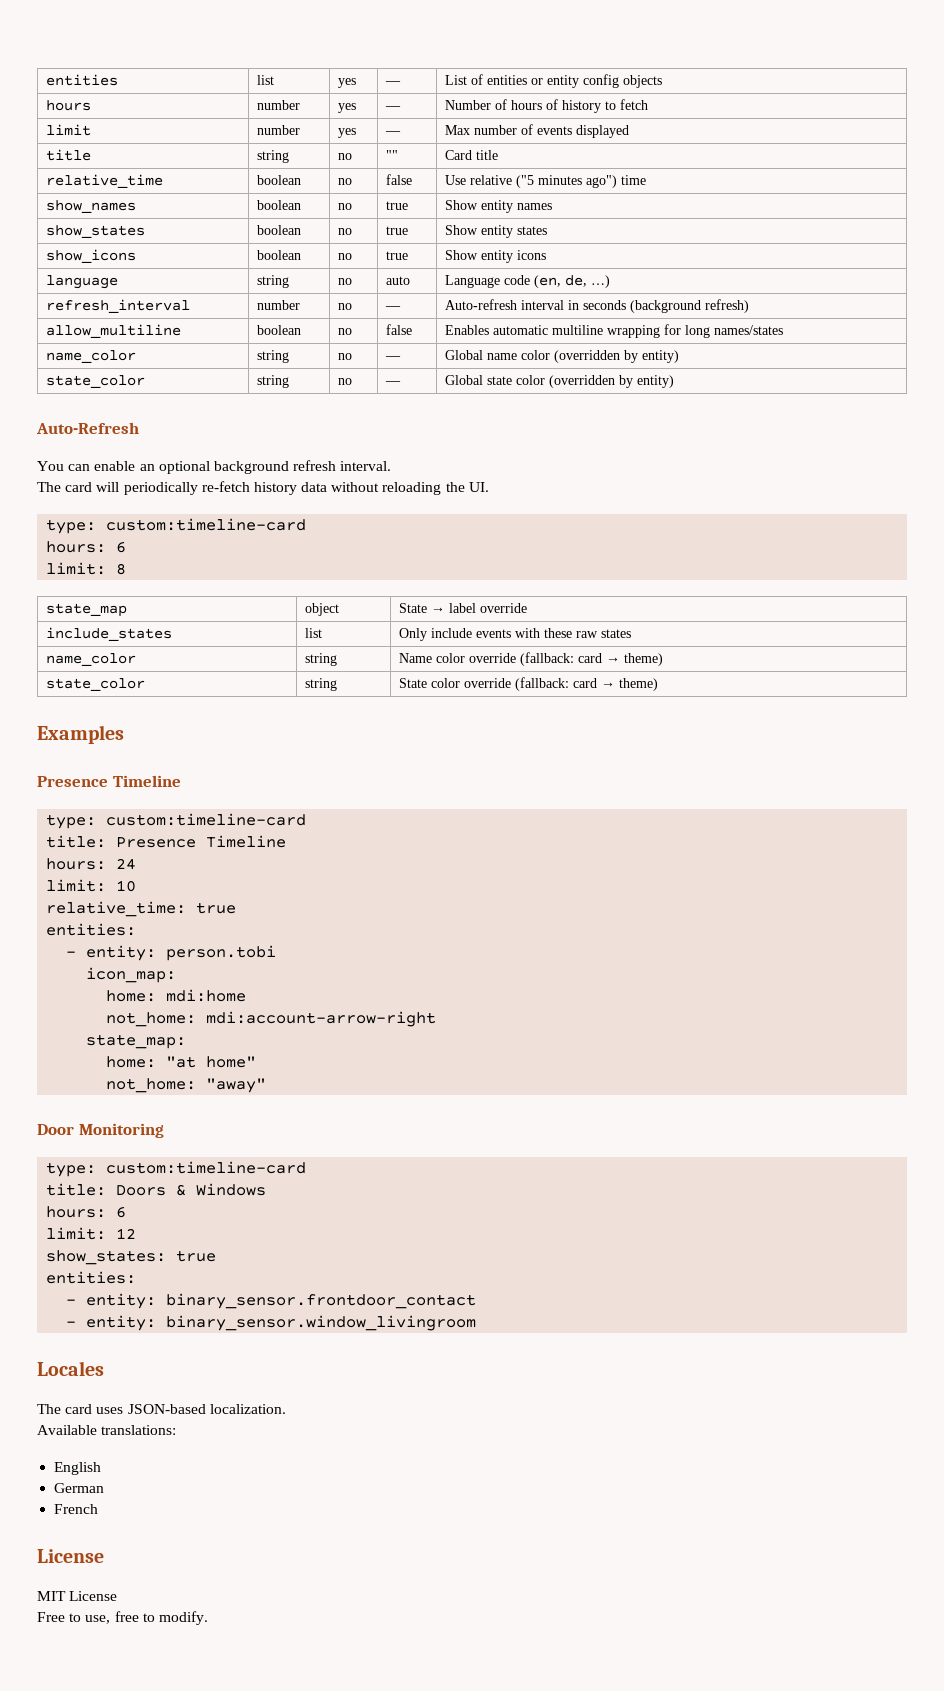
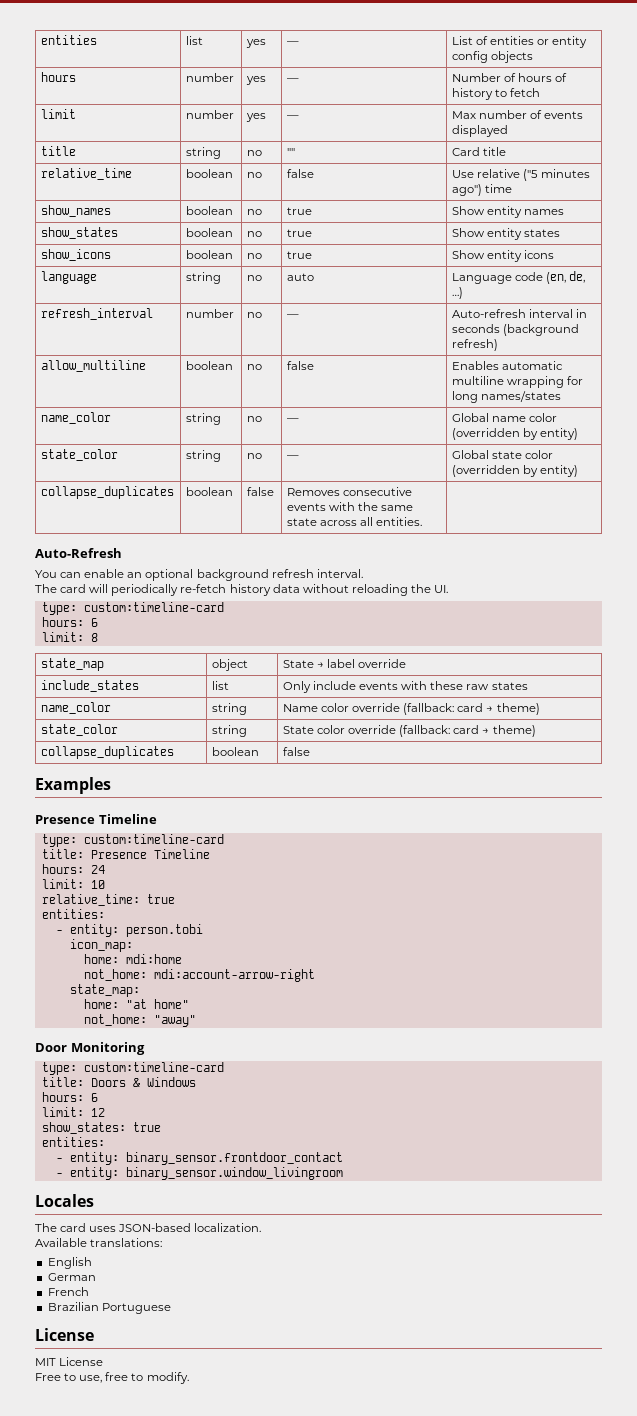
+ collapse_duplicates | boolean | false | Removes consecutive events with the same state across all entities. |
  state_color | string | State color override (fallback: card → theme)
+ collapse_duplicates | boolean | false
+ Brazilian Portuguese

